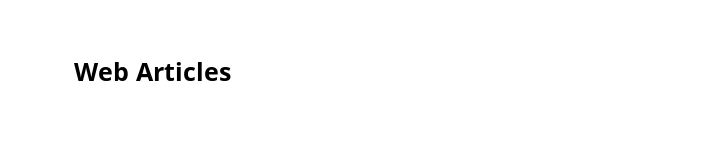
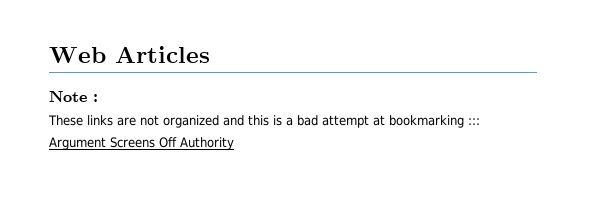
+ Note :
+ These links are not organized and this is a bad attempt at bookmarking :::
+ Argument Screens Off Authority

